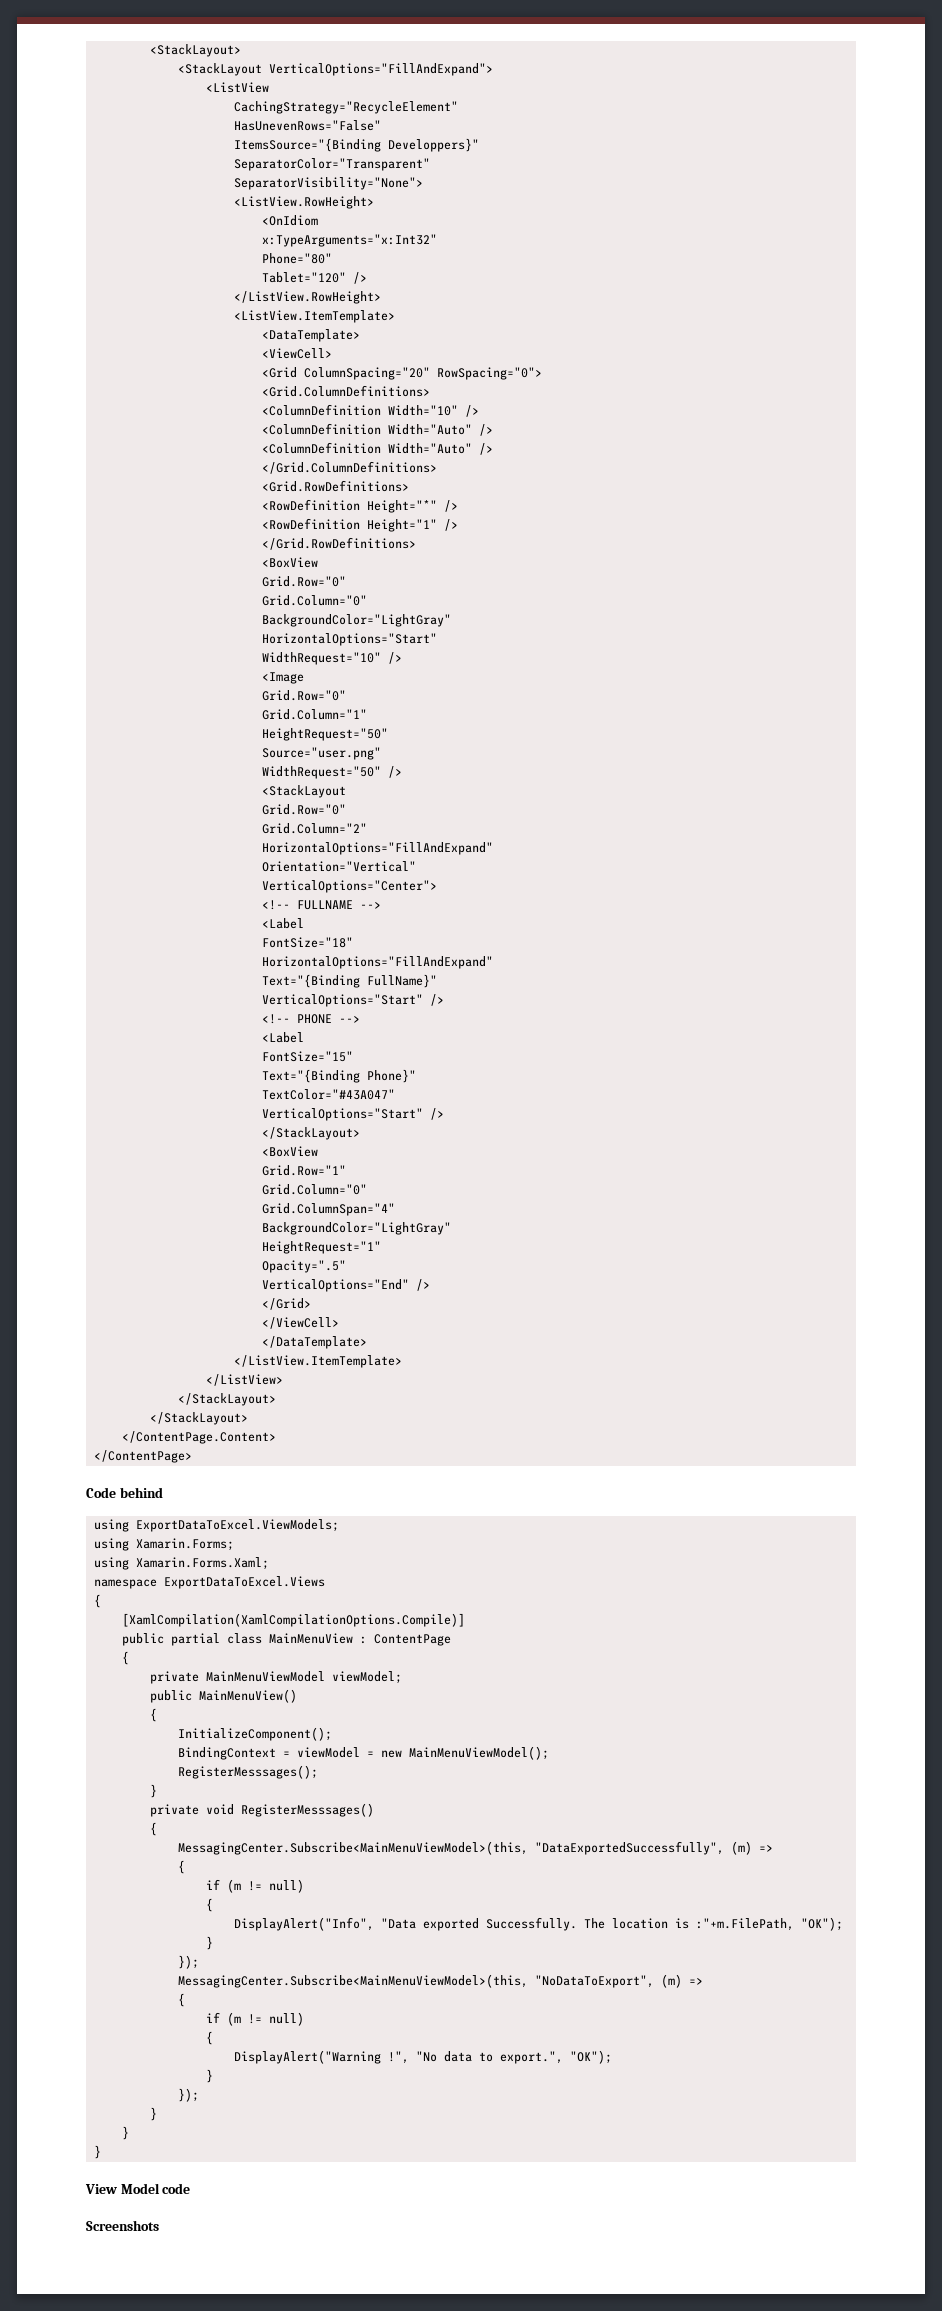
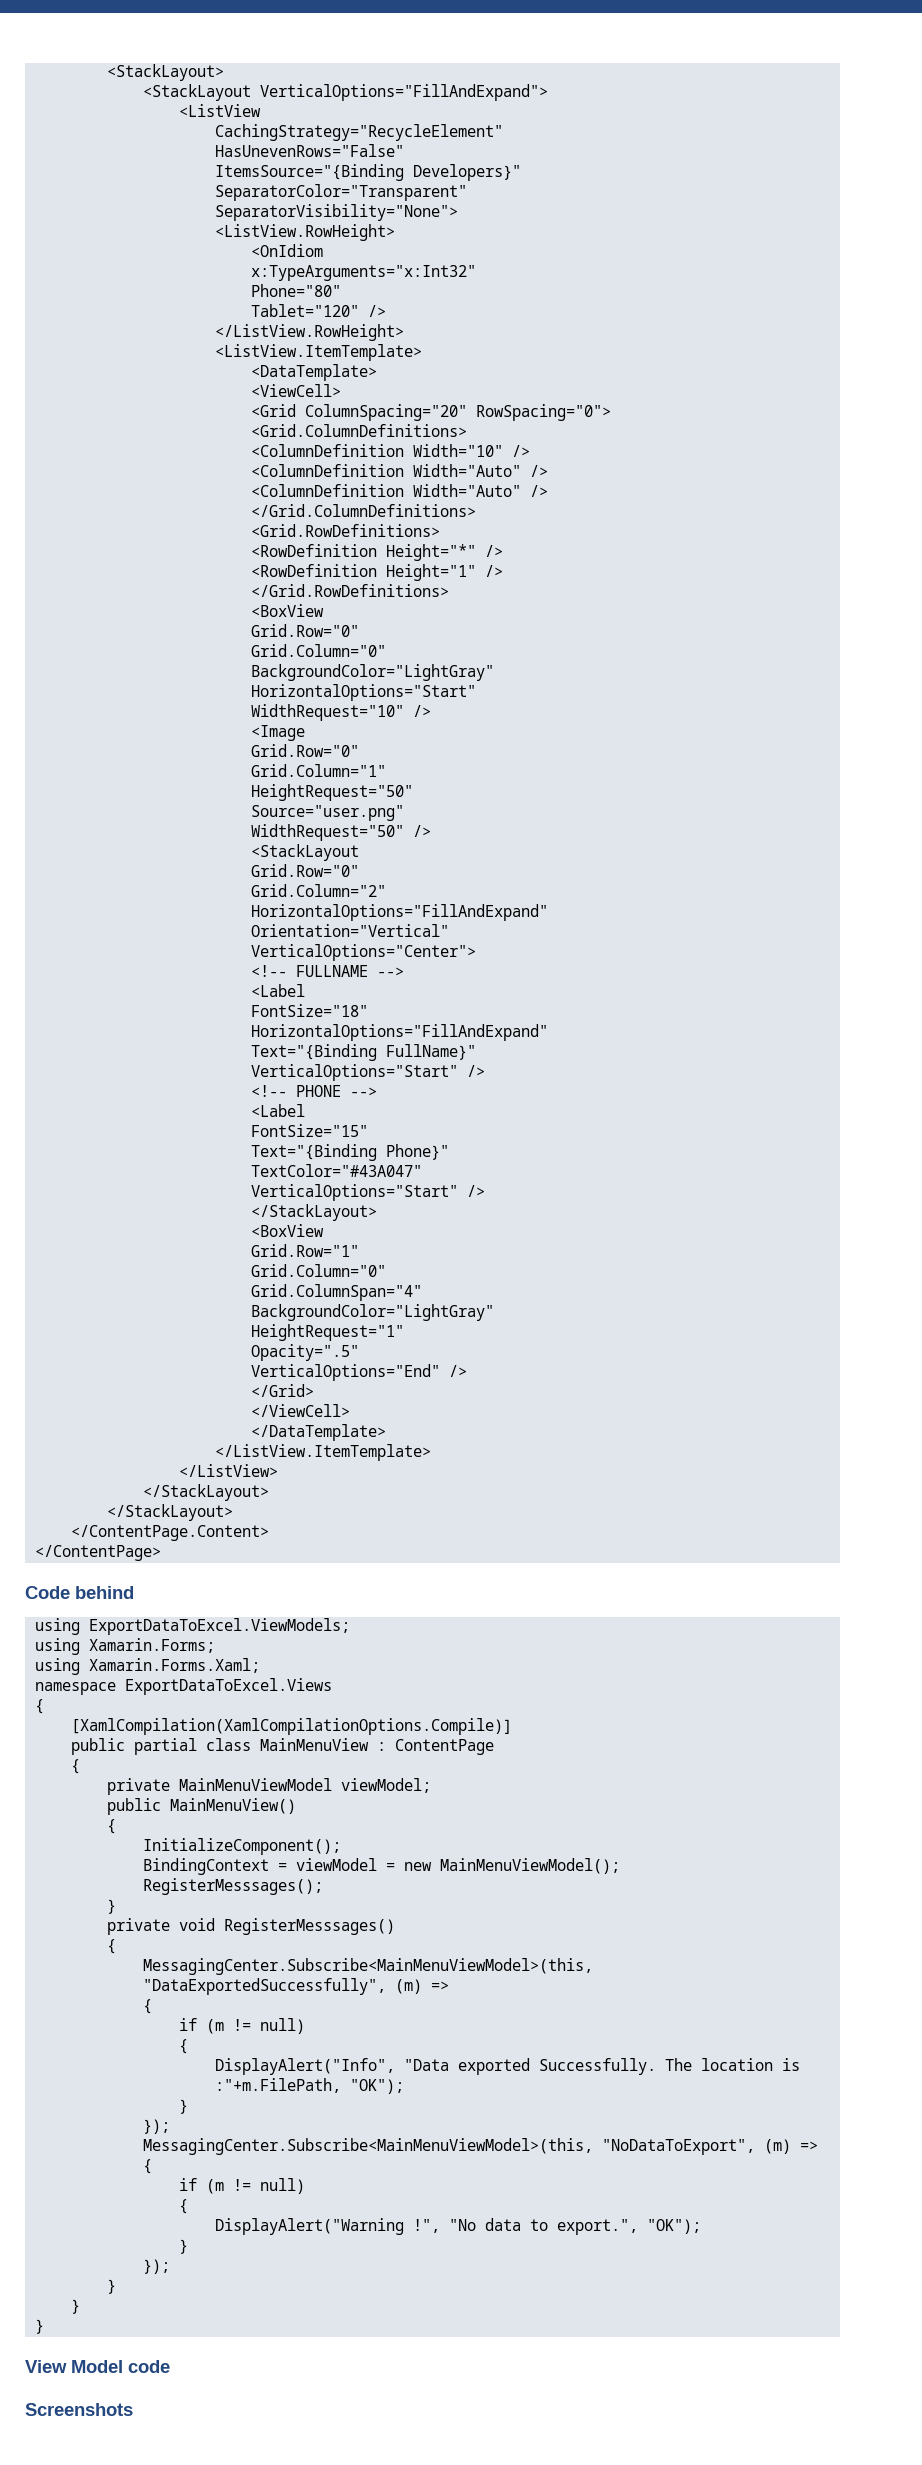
- ItemsSource="{Binding Developpers}"
+ ItemsSource="{Binding Developers}"

